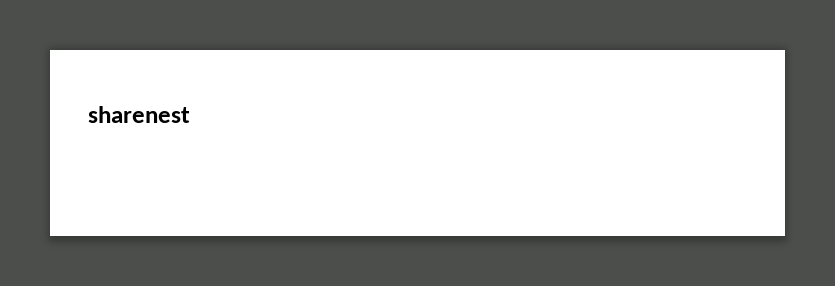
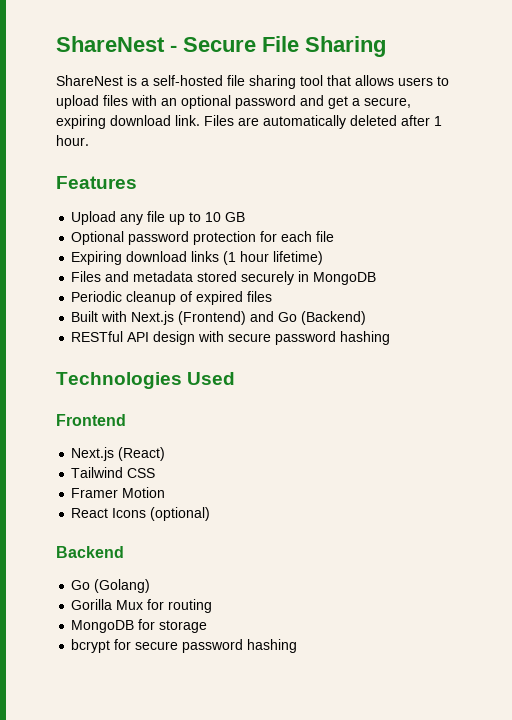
- sharenest
+ ShareNest - Secure File Sharing
+ ShareNest is a self-hosted file sharing tool that allows users to upload files with an optional password and get a secure, expiring download link. Files are automatically deleted after 1 hour.
+ Features
+ Upload any file up to 10 GB
+ Optional password protection for each file
+ Expiring download links (1 hour lifetime)
+ Files and metadata stored securely in MongoDB
+ Periodic cleanup of expired files
+ Built with Next.js (Frontend) and Go (Backend)
+ RESTful API design with secure password hashing
+ Technologies Used
+ Frontend
+ Next.js (React)
+ Tailwind CSS
+ Framer Motion
+ React Icons (optional)
+ Backend
+ Go (Golang)
+ Gorilla Mux for routing
+ MongoDB for storage
+ bcrypt for secure password hashing

